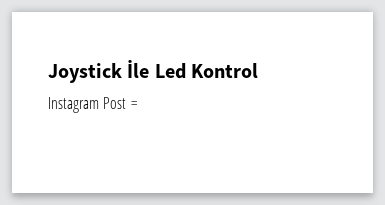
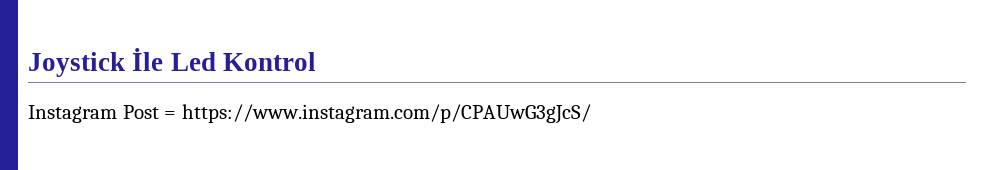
- Instagram Post =
+ Instagram Post = https://www.instagram.com/p/CPAUwG3gJcS/

